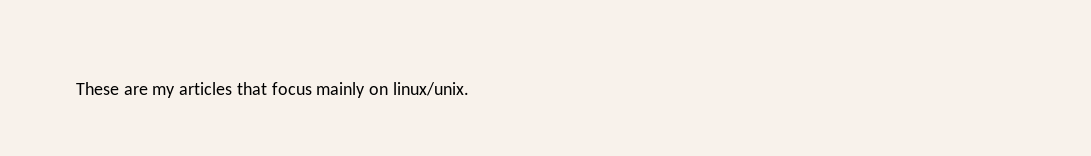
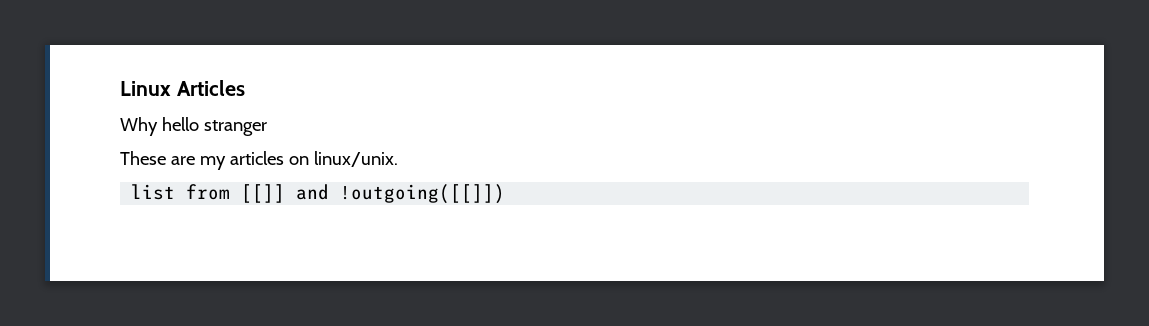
+ Linux Articles
+ Why hello stranger
- These are my articles that focus mainly on linux/unix.
+ These are my articles on linux/unix.
+ list from [[]] and !outgoing([[]])

